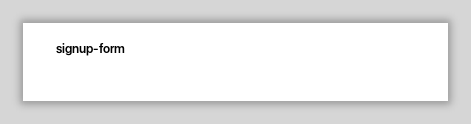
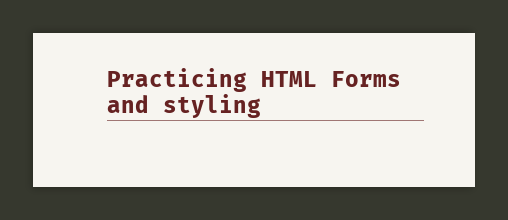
- signup-form
+ Practicing HTML Forms and styling

